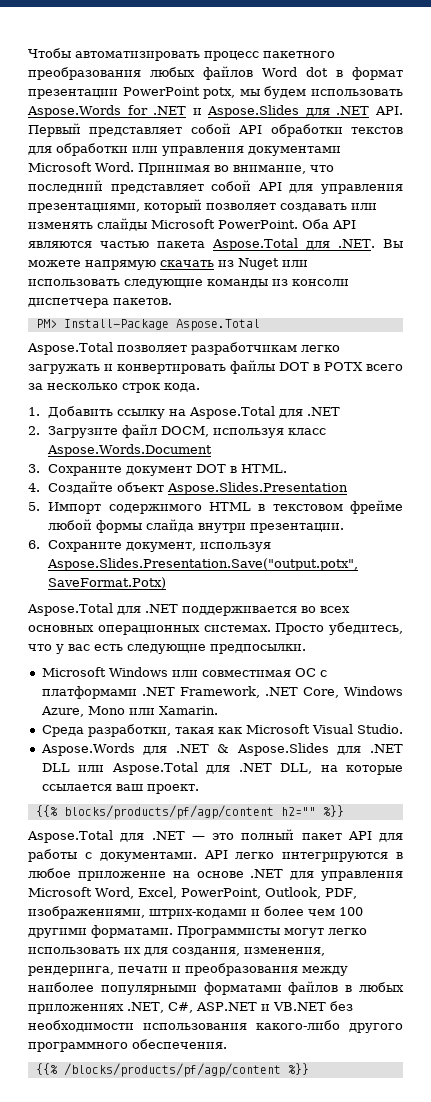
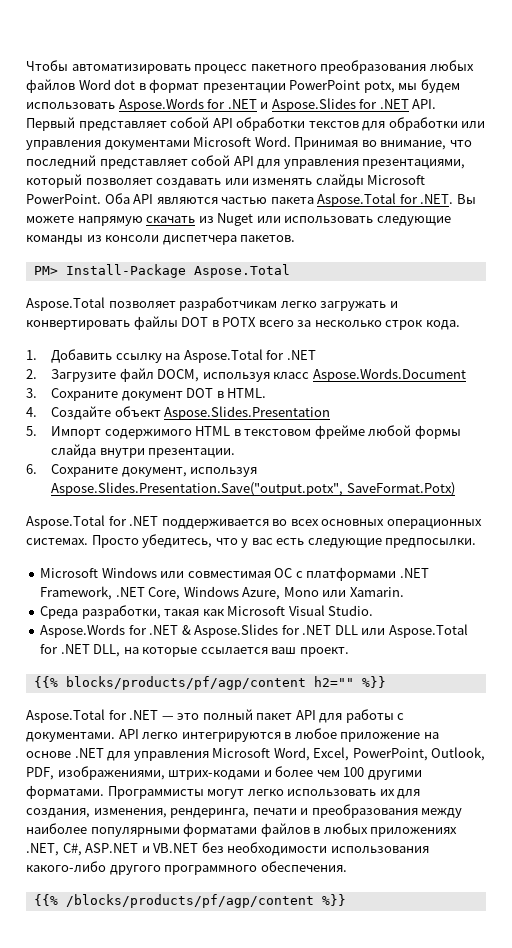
- Чтобы автоматизировать процесс пакетного преобразования любых файлов Word dot в формат презентации PowerPoint potx, мы будем использовать Aspose.Words for .NET и Aspose.Slides для .NET API. Первый представляет собой API обработки текстов для обработки или управления документами Microsoft Word.
+ Чтобы автоматизировать процесс пакетного преобразования любых файлов Word dot в формат презентации PowerPoint potx, мы будем использовать Aspose.Words for .NET и Aspose.Slides for .NET API. Первый представляет собой API обработки текстов для обработки или управления документами Microsoft Word.
- Оба API являются частью пакета Aspose.Total для .NET. Вы можете напрямую скачать из Nuget или использовать следующие команды из консоли диспетчера пакетов.
+ Оба API являются частью пакета Aspose.Total for .NET. Вы можете напрямую скачать из Nuget или использовать следующие команды из консоли диспетчера пакетов.
- 1. Добавить ссылку на Aspose.Total для .NET
+ 1. Добавить ссылку на Aspose.Total for .NET
- Aspose.Total для .NET поддерживается во всех основных операционных системах.
+ Aspose.Total for .NET поддерживается во всех основных операционных системах.
- Aspose.Words для .NET & Aspose.Slides для .NET DLL или Aspose.Total для .NET DLL, на которые ссылается ваш проект.
+ Aspose.Words for .NET & Aspose.Slides for .NET DLL или Aspose.Total for .NET DLL, на которые ссылается ваш проект.
- Aspose.Total для .NET — это полный пакет API для работы с документами.
+ Aspose.Total for .NET — это полный пакет API для работы с документами.

